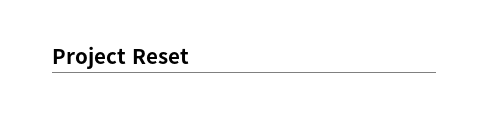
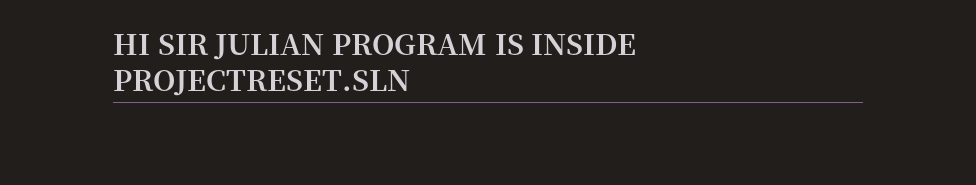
- Project Reset
+ HI SIR JULIAN PROGRAM IS INSIDE PROJECTRESET.SLN

